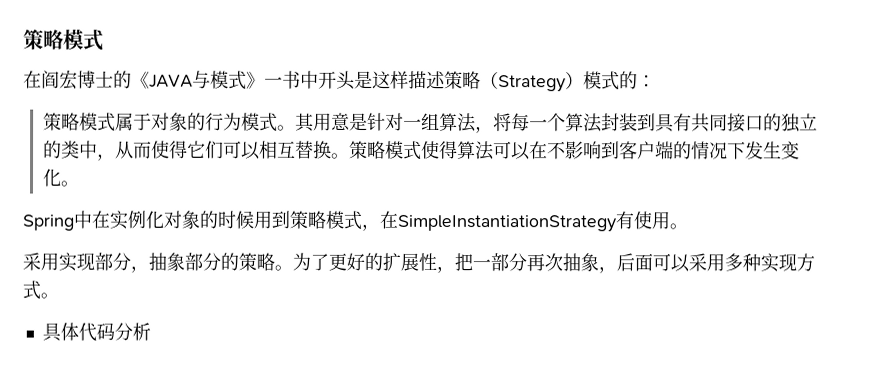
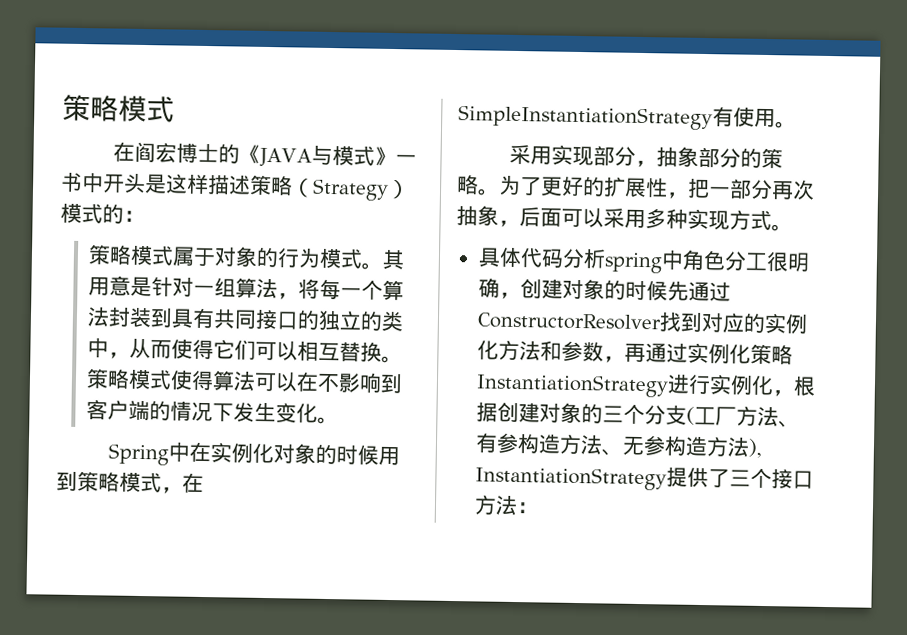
- 具体代码分析
+ 具体代码分析spring中角色分工很明确，创建对象的时候先通过ConstructorResolver找到对应的实例化方法和参数，再通过实例化策略InstantiationStrategy进行实例化，根据创建对象的三个分支(工厂方法、有参构造方法、无参构造方法), InstantiationStrategy提供了三个接口方法：

